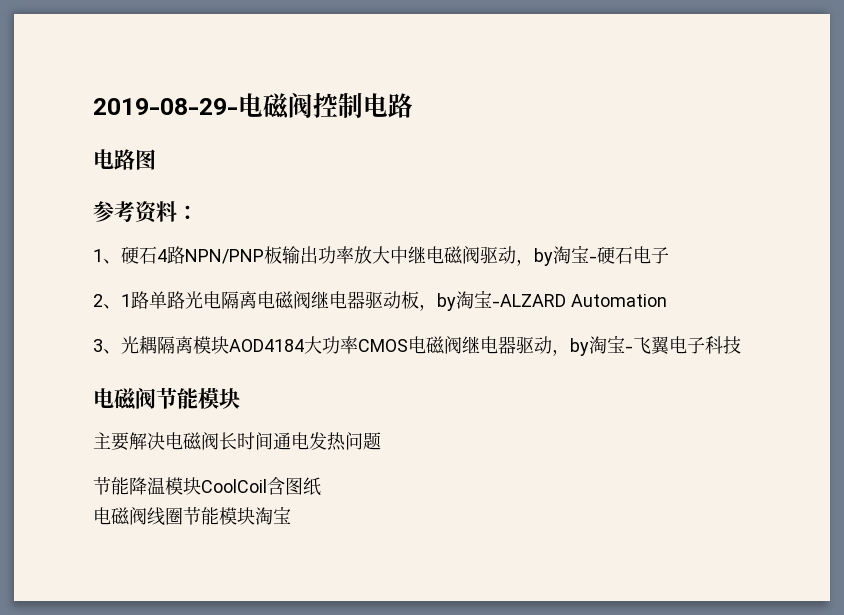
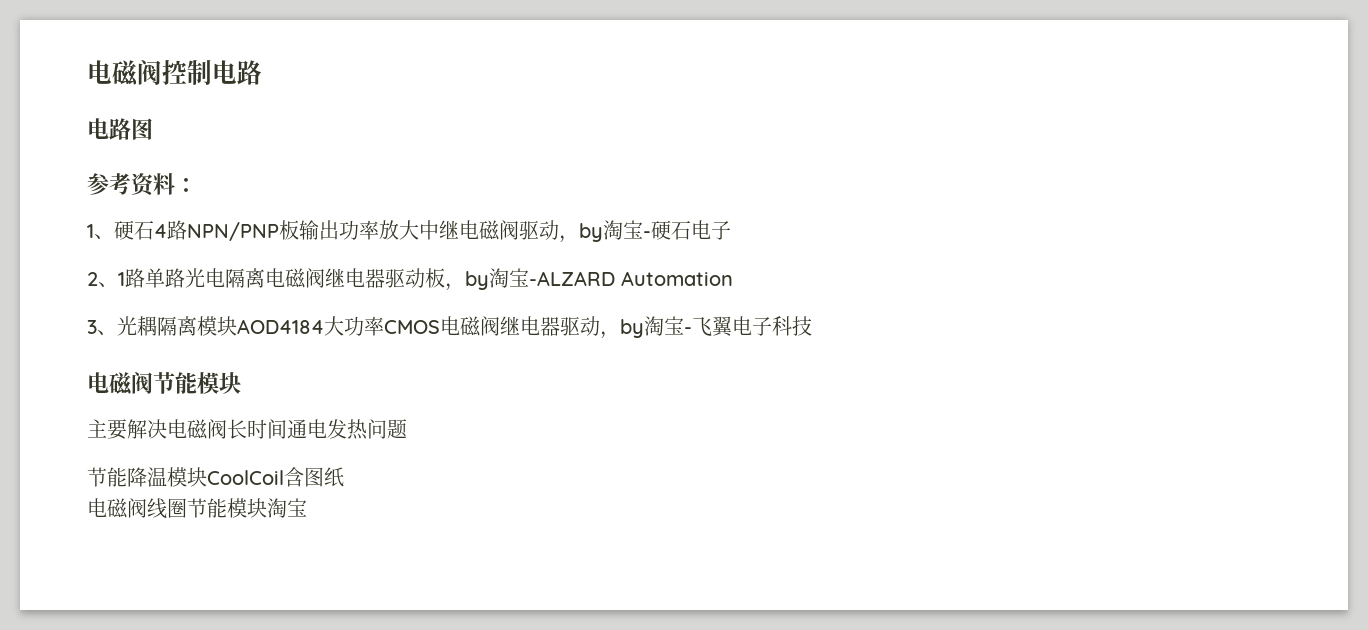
- 2019-08-29-电磁阀控制电路
+ 电磁阀控制电路

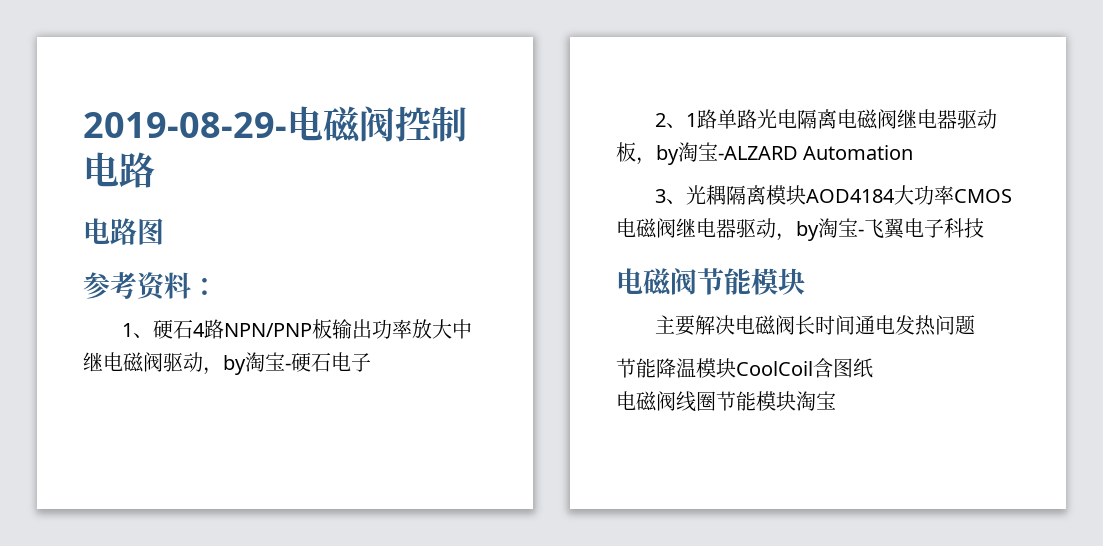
- 电磁阀控制电路
+ 2019-08-29-电磁阀控制电路

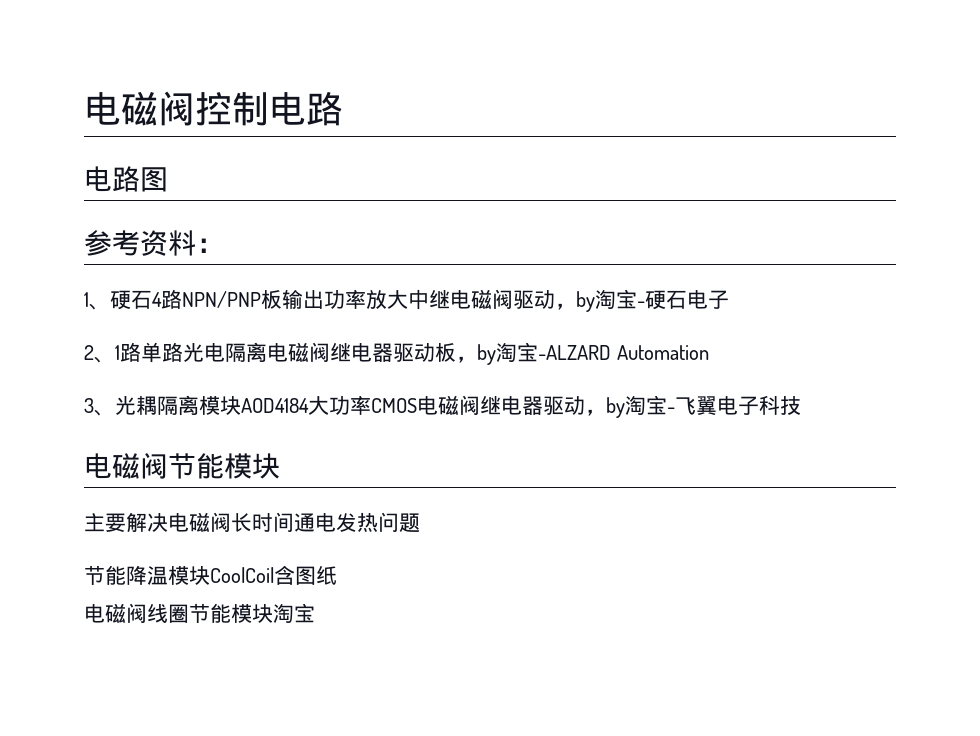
- 2019-08-29-电磁阀控制电路
+ 电磁阀控制电路

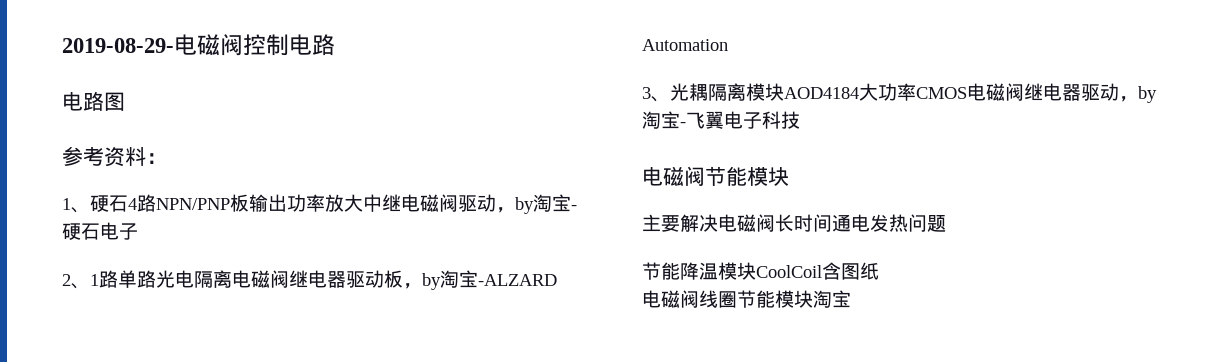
- 电磁阀控制电路
+ 2019-08-29-电磁阀控制电路

